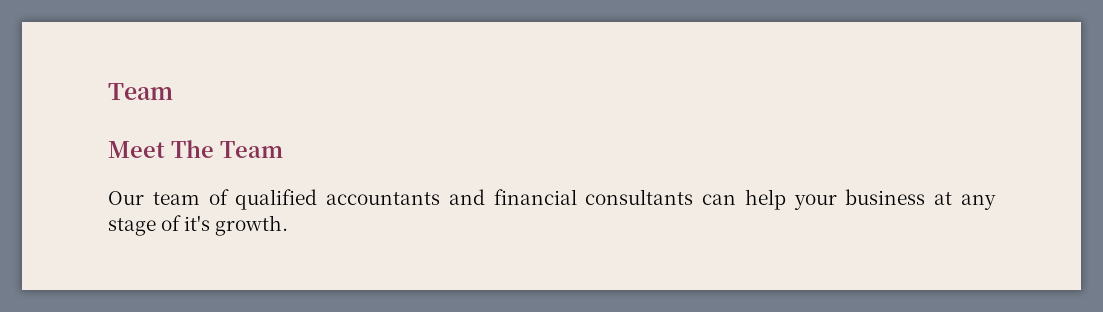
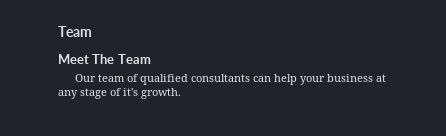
- Our team of qualified accountants and financial consultants can help your business at any stage of it's growth.
+ Our team of qualified consultants can help your business at any stage of it's growth.

